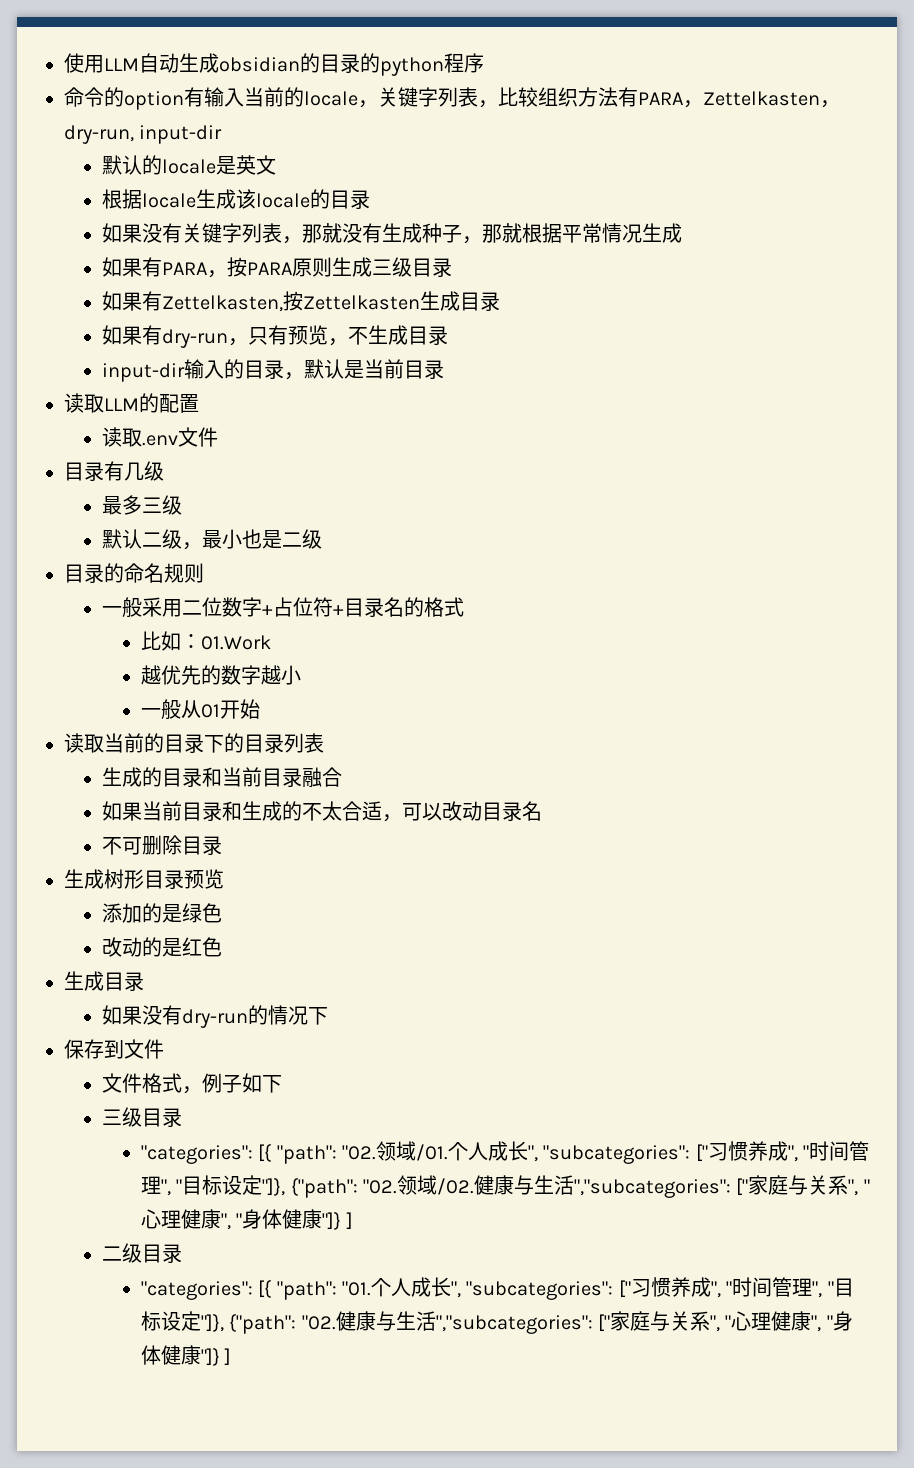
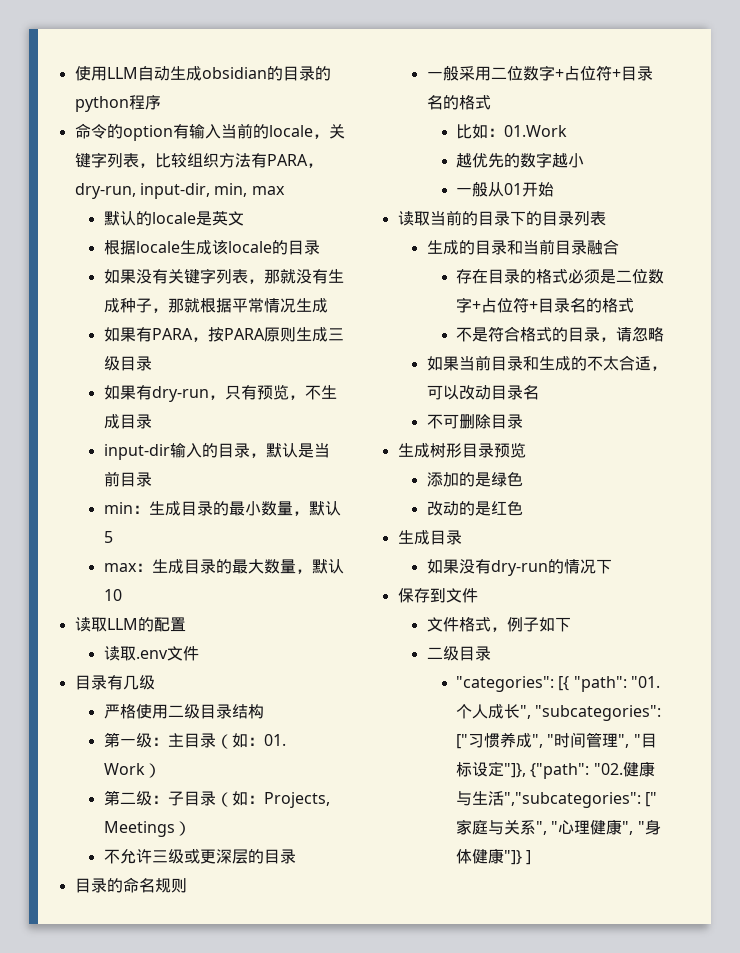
- 命令的option有输入当前的locale，关键字列表，比较组织方法有PARA，Zettelkasten，dry-run, input-dir
+ 命令的option有输入当前的locale，关键字列表，比较组织方法有PARA，dry-run, input-dir, min, max
- 如果有Zettelkasten,按Zettelkasten生成目录
+ min：生成目录的最小数量，默认5
+ max：生成目录的最大数量，默认10
- 最多三级
- 默认二级，最小也是二级
+ 严格使用二级目录结构
+ 第一级：主目录（如：01. Work）
+ 第二级：子目录（如：Projects, Meetings）
+ 不允许三级或更深层的目录
+ 存在目录的格式必须是二位数字+占位符+目录名的格式
+ 不是符合格式的目录，请忽略
  文件格式，例子如下
- 三级目录
- "categories": [{ "path": "02.领域/01.个人成长", "subcategories": ["习惯养成", "时间管理", "目标设定"]}, {"path": "02.领域/02.健康与生活","subcategories": ["家庭与关系", "心理健康", "身体健康"]} ]

